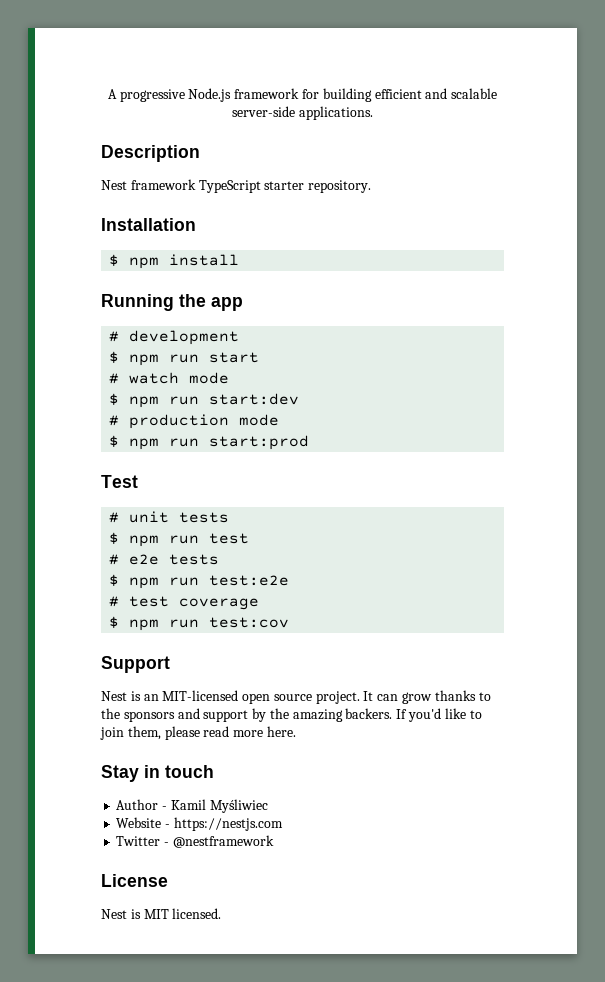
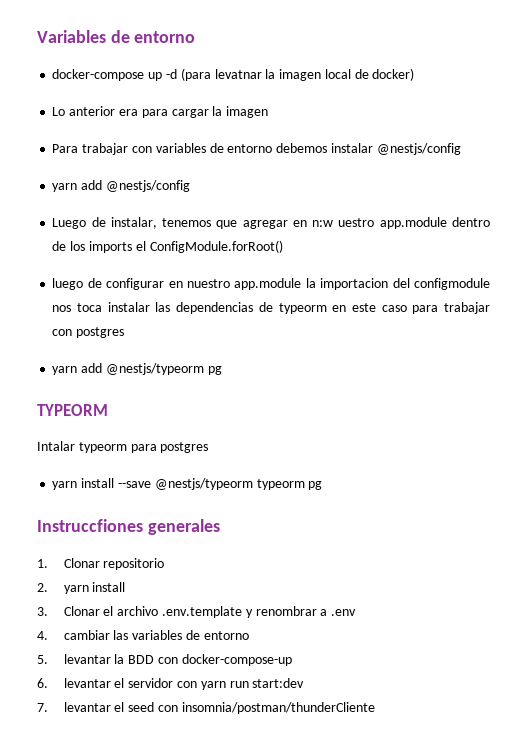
- A progressive Node.js framework for building efficient and scalable server-side applications.
- Description
- Nest framework TypeScript starter repository.
- Installation
- $ npm install
- Running the app
- # development
- $ npm run start
- # watch mode
- $ npm run start:dev
- # production mode
- $ npm run start:prod
- Test
- # unit tests
- $ npm run test
- # e2e tests
- $ npm run test:e2e
- # test coverage
- $ npm run test:cov
- Support
- Nest is an MIT-licensed open source project. It can grow thanks to the sponsors and support by the amazing backers. If you'd like to join them, please read more here.
- Stay in touch
- Author - Kamil Myśliwiec
- Website - https://nestjs.com
- Twitter - @nestframework
- License
- Nest is MIT licensed.
+ Variables de entorno
+ docker-compose up -d (para levatnar la imagen local de docker)
+ Lo anterior era para cargar la imagen
+ Para trabajar con variables de entorno debemos instalar @nestjs/config
+ yarn add @nestjs/config
+ Luego de instalar, tenemos que agregar en n:w uestro app.module dentro de los imports el ConfigModule.forRoot()
+ luego de configurar en nuestro app.module la importacion del configmodule nos toca instalar las dependencias de typeorm en este caso para trabajar con postgres
+ yarn add @nestjs/typeorm pg
+ TYPEORM
+ Intalar typeorm para postgres
+ yarn install --save @nestjs/typeorm typeorm pg
+ Instruccfiones generales
+ 1. Clonar repositorio
+ 2. yarn install
+ 3. Clonar el archivo .env.template y renombrar a .env
+ 4. cambiar las variables de entorno
+ 5. levantar la BDD con docker-compose-up
+ 6. levantar el servidor con yarn run start:dev
+ 7. levantar el seed con insomnia/postman/thunderCliente

